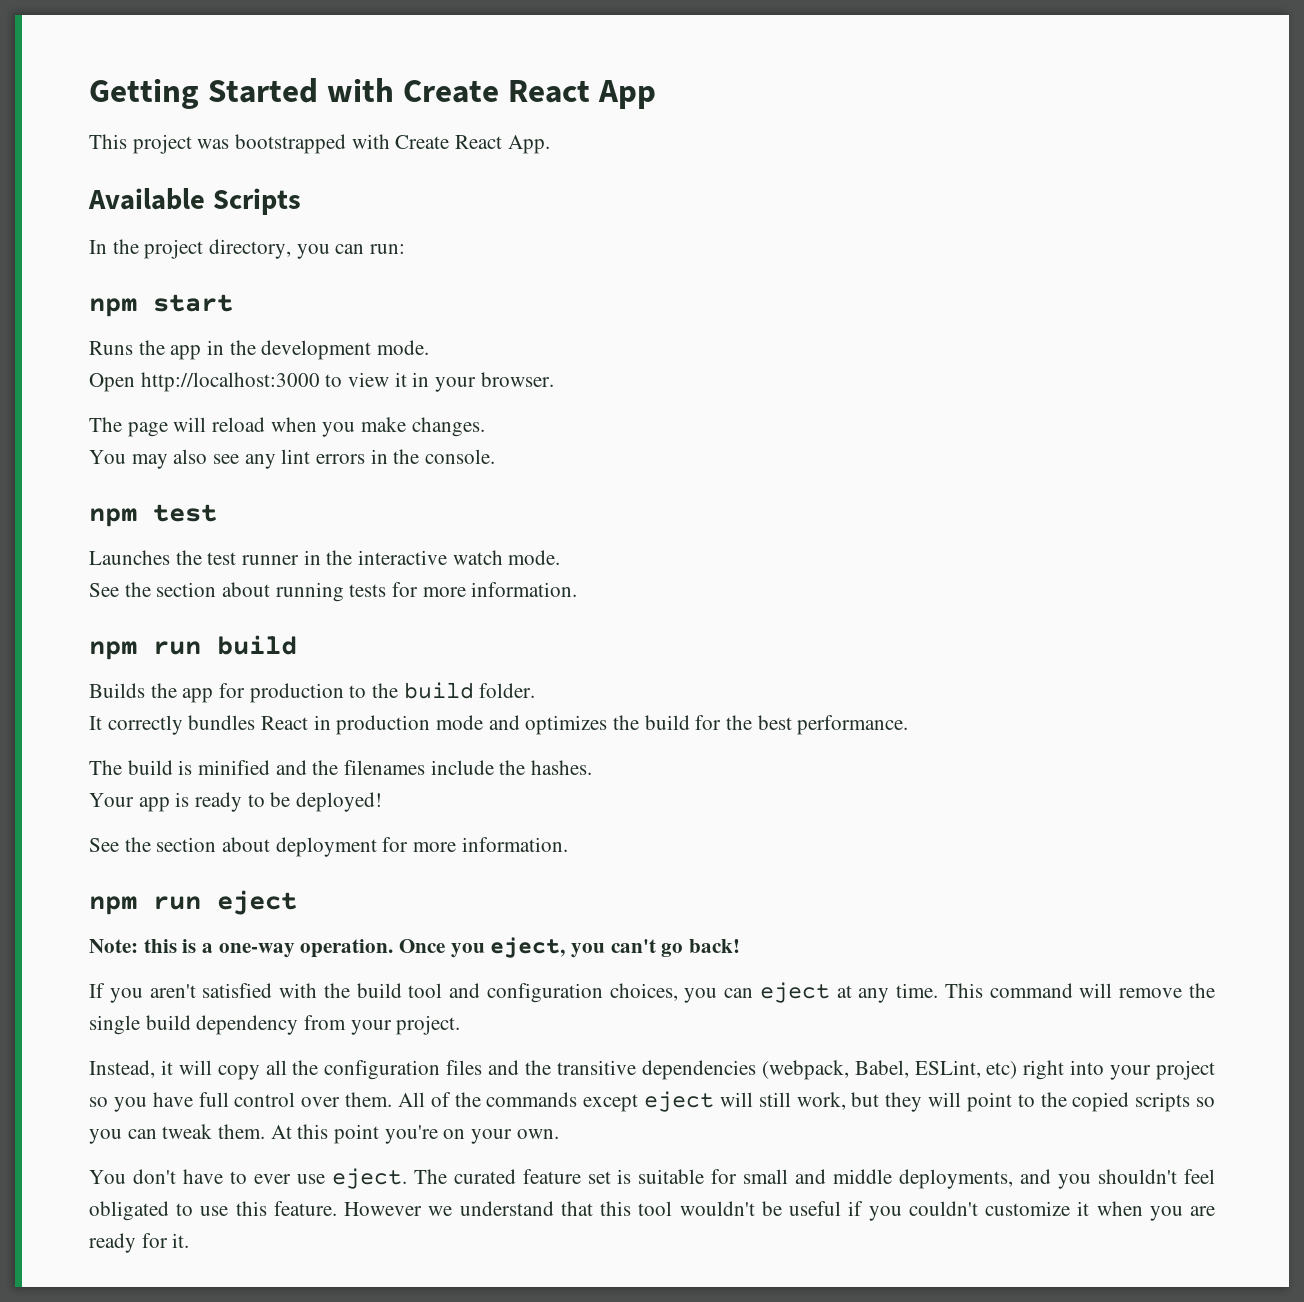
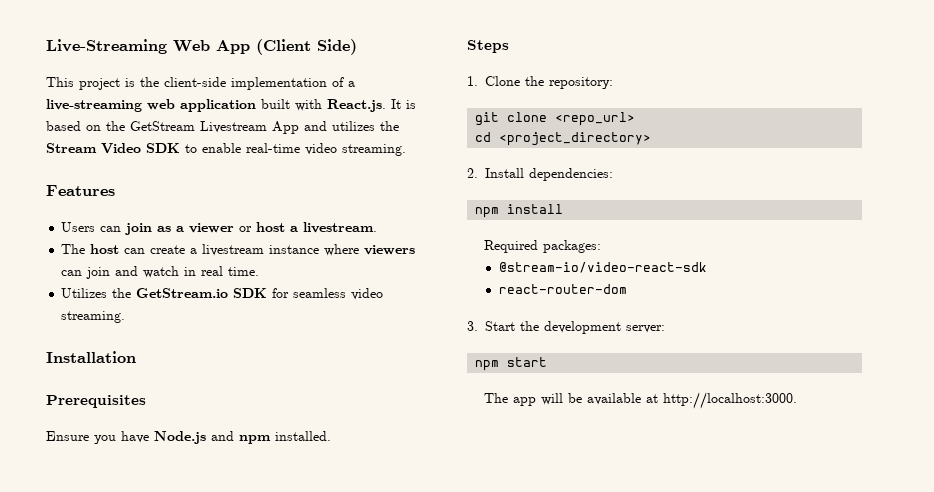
- Getting Started with Create React App
+ Live-Streaming Web App (Client Side)
- This project was bootstrapped with Create React App.
- Available Scripts
- In the project directory, you can run:
+ This project is the client-side implementation of a live-streaming web application built with React.js. It is based on the GetStream Livestream App and utilizes the Stream Video SDK to enable real-time video streaming.
+ Features
+ Users can join as a viewer or host a livestream.
+ The host can create a livestream instance where viewers can join and watch in real time.
+ Utilizes the GetStream.io SDK for seamless video streaming.
+ Installation
+ Prerequisites
+ Ensure you have Node.js and npm installed.
+ Steps
+ 1. Clone the repository:
+ git clone <repo_url>
+ cd <project_directory>
+ 2. Install dependencies:
+ npm install
+ Required packages:
+ @stream-io/video-react-sdk
+ react-router-dom
+ 3. Start the development server:
  npm start
- Runs the app in the development mode.
- Open http://localhost:3000 to view it in your browser.
- The page will reload when you make changes.
- You may also see any lint errors in the console.
- npm test
- Launches the test runner in the interactive watch mode.
- See the section about running tests for more information.
- npm run build
- Builds the app for production to the build folder.
- It correctly bundles React in production mode and optimizes the build for the best performance.
- The build is minified and the filenames include the hashes.
- Your app is ready to be deployed!
- See the section about deployment for more information.
- npm run eject
- Note: this is a one-way operation. Once you eject, you can't go back!
- If you aren't satisfied with the build tool and configuration choices, you can eject at any time. This command will remove the single build dependency from your project.
- Instead, it will copy all the configuration files and the transitive dependencies (webpack, Babel, ESLint, etc) right into your project so you have full control over them. All of the commands except eject will still work, but they will point to the copied scripts so you can tweak them. At this point you're on your own.
- You don't have to ever use eject. The curated feature set is suitable for small and middle deployments, and you shouldn't feel obligated to use this feature. However we understand that this tool wouldn't be useful if you couldn't customize it when you are ready for it.
+ The app will be available at http://localhost:3000.

